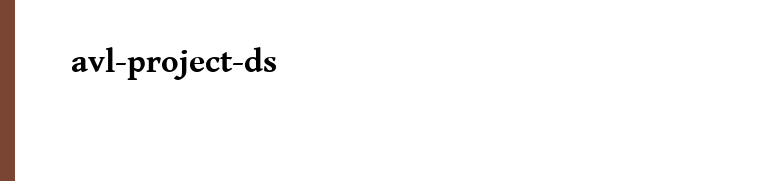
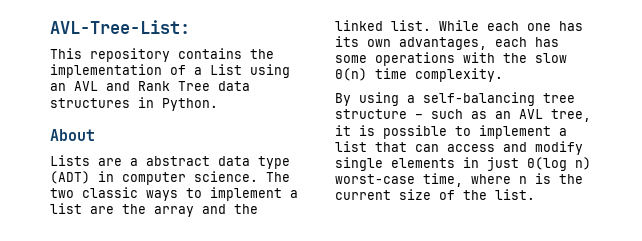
- avl-project-ds
+ AVL-Tree-List:
+ This repository contains the implementation of a List using an AVL and Rank Tree data structures in Python.
+ About
+ Lists are a abstract data type (ADT) in computer science. The two classic ways to implement a list are the array and the linked list. While each one has its own advantages, each has some operations with the slow Θ(n) time complexity.
+ By using a self-balancing tree structure – such as an AVL tree, it is possible to implement a list that can access and modify single elements in just Θ(log n) worst-case time, where n is the current size of the list.

